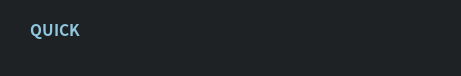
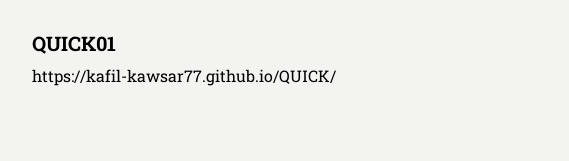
- QUICK
+ QUICK01
+ https://kafil-kawsar77.github.io/QUICK/

